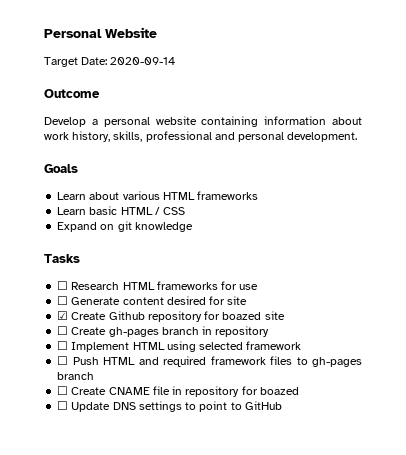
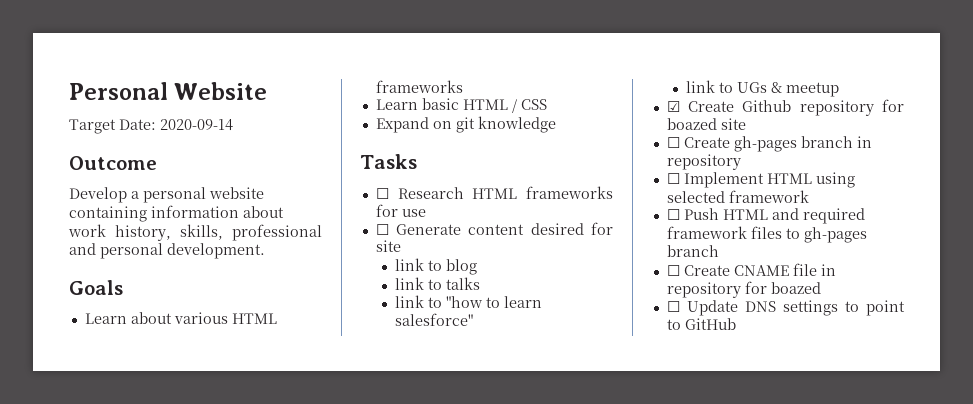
+ link to blog
+ link to talks
+ link to "how to learn salesforce"
+ link to UGs & meetup

